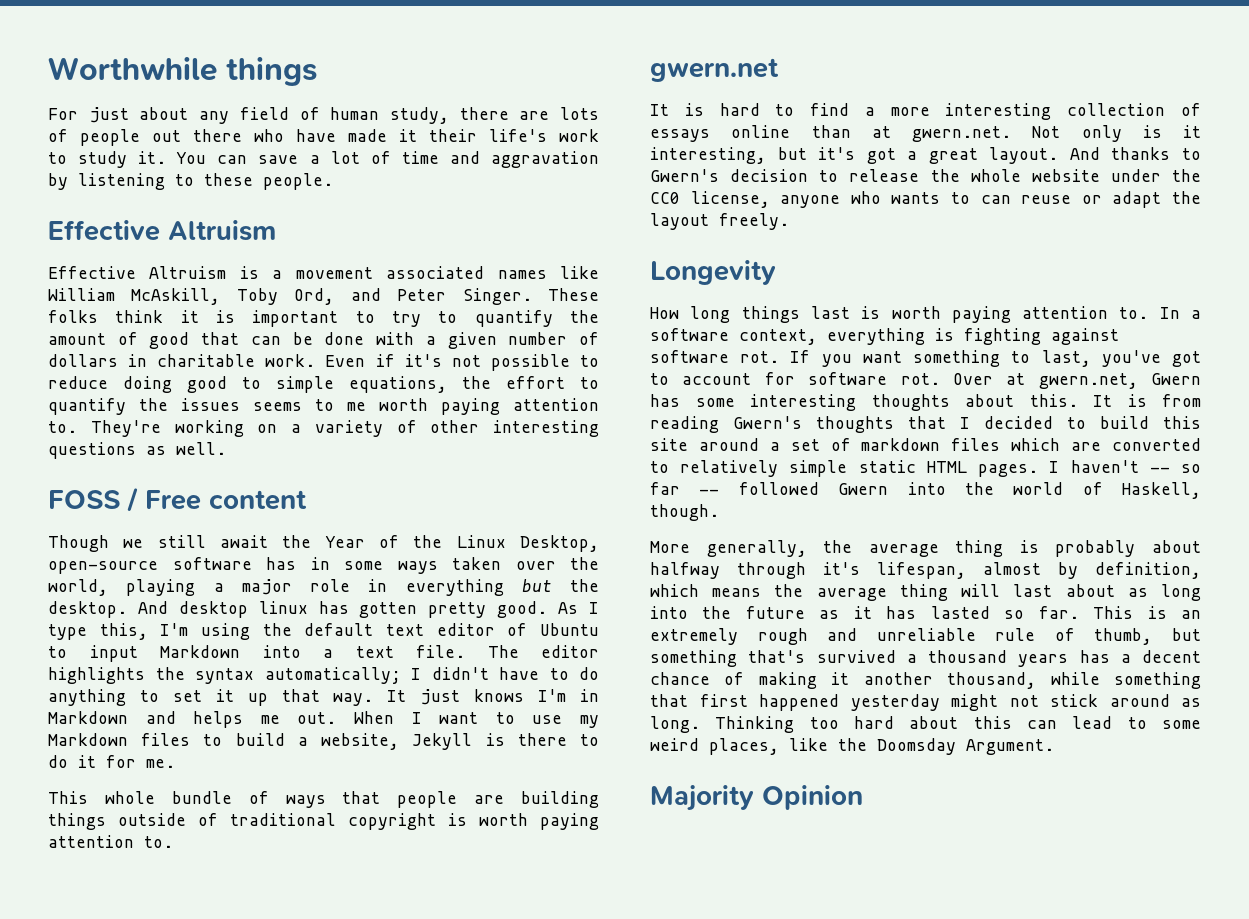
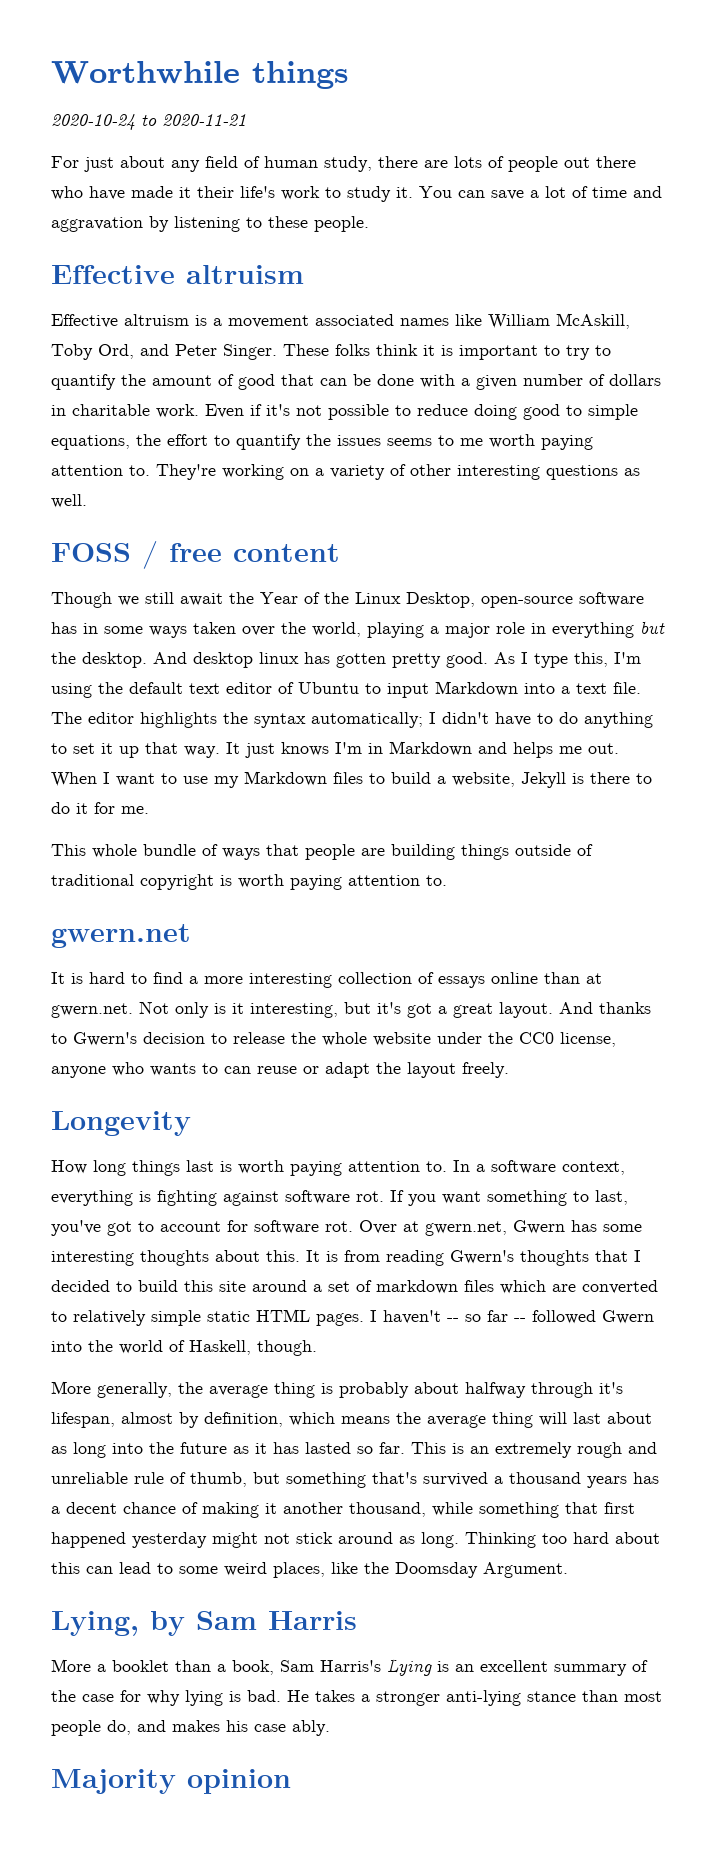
+ 2020-10-24 to 2020-11-21
  You can save a lot of time and aggravation by listening to these people.
- Effective Altruism
- Effective Altruism is a movement associated names like William McAskill, Toby Ord, and Peter Singer.
+ Effective altruism
+ Effective altruism is a movement associated names like William McAskill, Toby Ord, and Peter Singer.
- FOSS / Free content
+ FOSS / free content
+ Lying, by Sam Harris
+ More a booklet than a book, Sam Harris's Lying is an excellent summary of the case for why lying is bad. He takes a stronger anti-lying stance than most people do, and makes his case ably.
- Majority Opinion
+ Majority opinion

